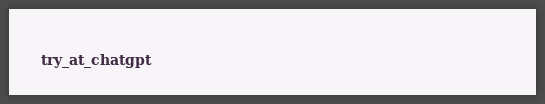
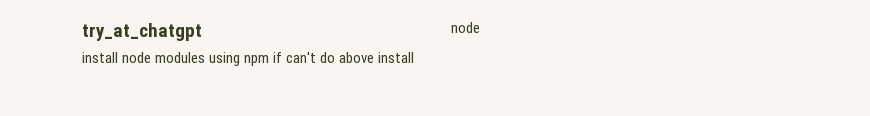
+ install node modules using npm if can't do above install node

